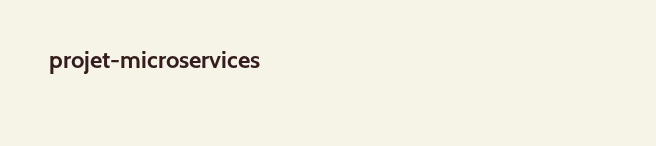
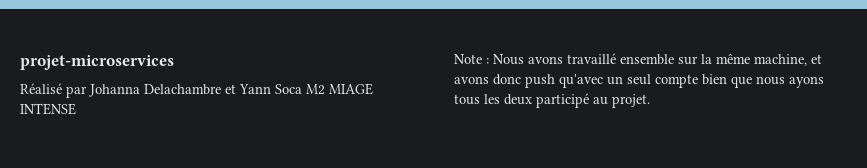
+ Réalisé par Johanna Delachambre et Yann Soca M2 MIAGE INTENSE
+ Note : Nous avons travaillé ensemble sur la même machine, et avons donc push qu'avec un seul compte bien que nous ayons tous les deux participé au projet.

